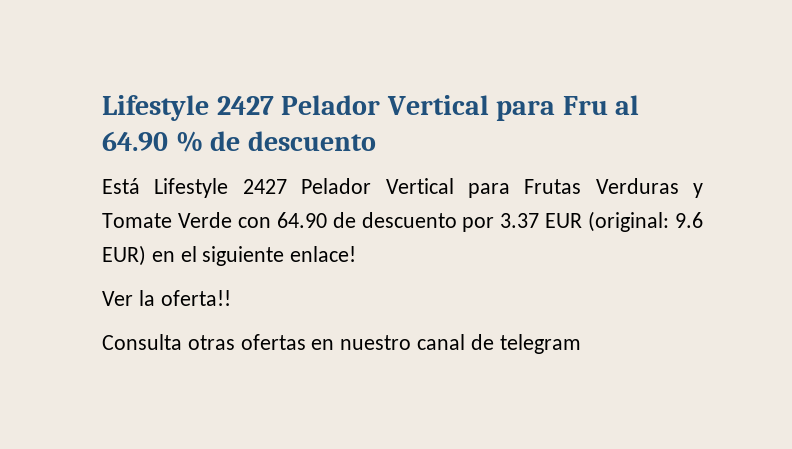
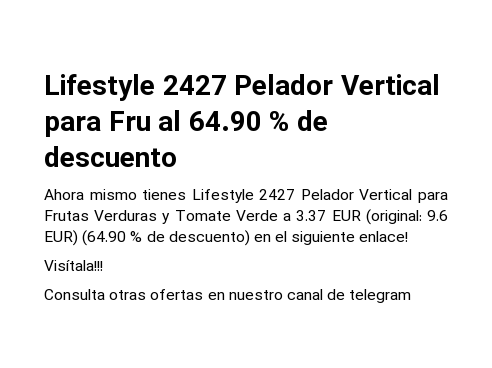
- Está Lifestyle 2427 Pelador Vertical para Frutas Verduras y Tomate Verde con 64.90 de descuento por 3.37 EUR (original: 9.6 EUR) en el siguiente enlace!
+ Ahora mismo tienes Lifestyle 2427 Pelador Vertical para Frutas Verduras y Tomate Verde a 3.37 EUR (original: 9.6 EUR) (64.90 % de descuento) en el siguiente enlace!
- Ver la oferta!!
+ Visítala!!!

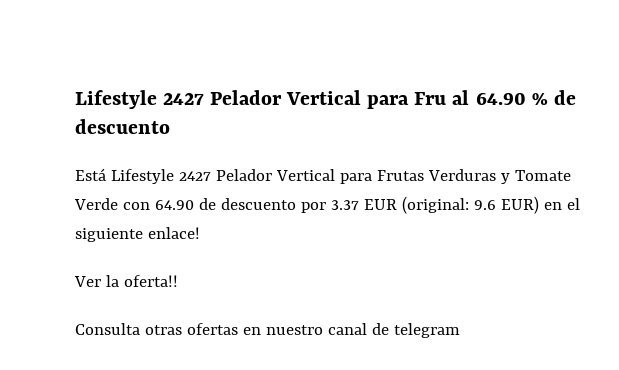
- Ahora mismo tienes Lifestyle 2427 Pelador Vertical para Frutas Verduras y Tomate Verde a 3.37 EUR (original: 9.6 EUR) (64.90 % de descuento) en el siguiente enlace!
+ Está Lifestyle 2427 Pelador Vertical para Frutas Verduras y Tomate Verde con 64.90 de descuento por 3.37 EUR (original: 9.6 EUR) en el siguiente enlace!
- Visítala!!!
+ Ver la oferta!!

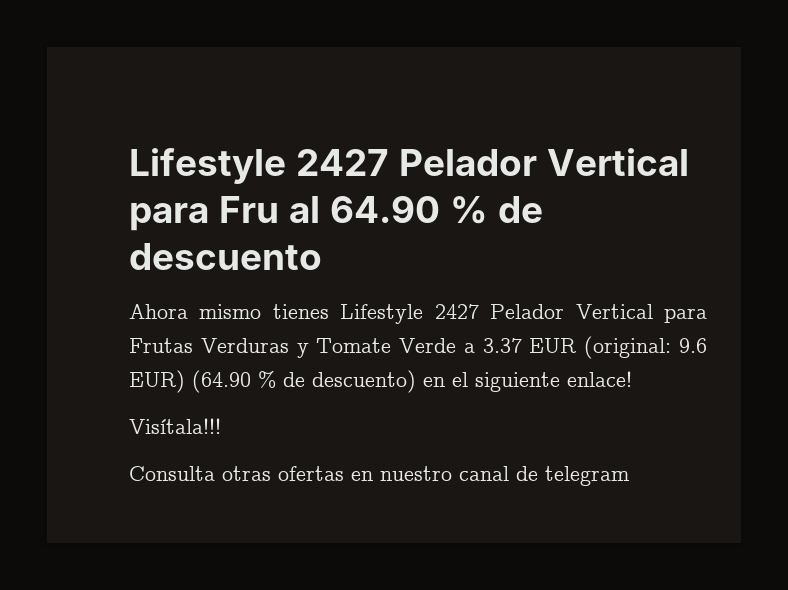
- Está Lifestyle 2427 Pelador Vertical para Frutas Verduras y Tomate Verde con 64.90 de descuento por 3.37 EUR (original: 9.6 EUR) en el siguiente enlace!
+ Ahora mismo tienes Lifestyle 2427 Pelador Vertical para Frutas Verduras y Tomate Verde a 3.37 EUR (original: 9.6 EUR) (64.90 % de descuento) en el siguiente enlace!
- Ver la oferta!!
+ Visítala!!!

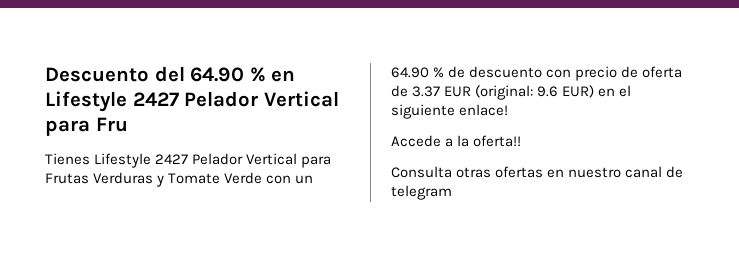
- Lifestyle 2427 Pelador Vertical para Fru al 64.90 % de descuento
- Ahora mismo tienes Lifestyle 2427 Pelador Vertical para Frutas Verduras y Tomate Verde a 3.37 EUR (original: 9.6 EUR) (64.90 % de descuento) en el siguiente enlace!
+ Descuento del 64.90 % en Lifestyle 2427 Pelador Vertical para Fru
+ Tienes Lifestyle 2427 Pelador Vertical para Frutas Verduras y Tomate Verde con un 64.90 % de descuento con precio de oferta de 3.37 EUR (original: 9.6 EUR) en el siguiente enlace!
- Visítala!!!
+ Accede a la oferta!!

